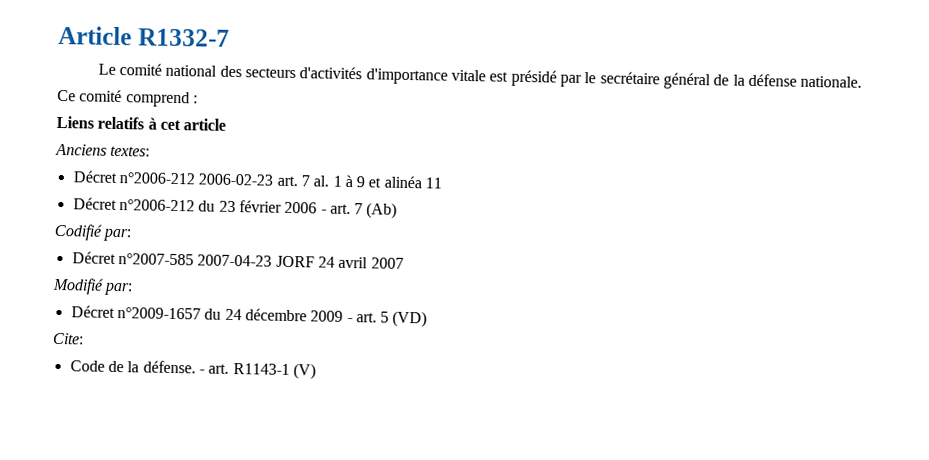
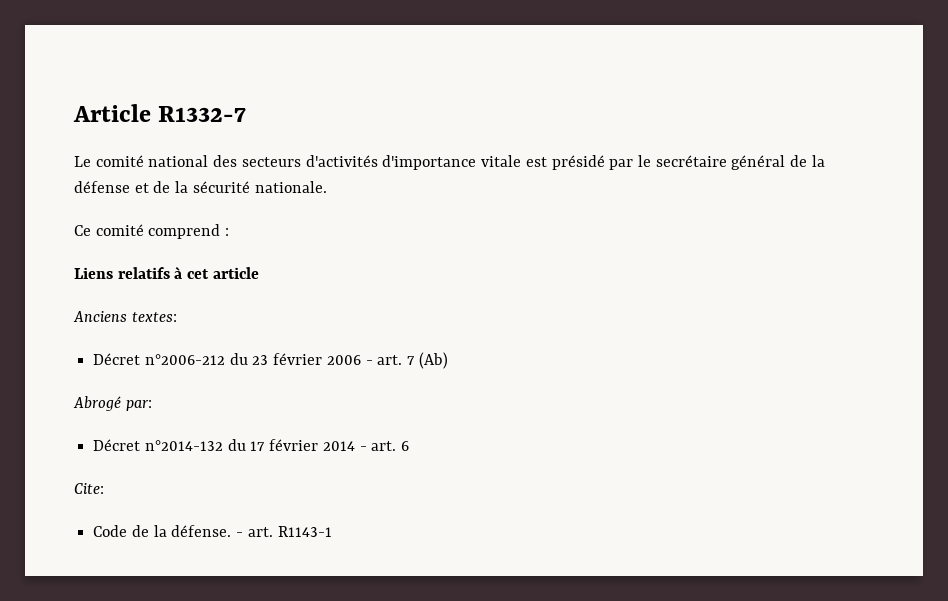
- Le comité national des secteurs d'activités d'importance vitale est présidé par le secrétaire général de la défense nationale.
+ Le comité national des secteurs d'activités d'importance vitale est présidé par le secrétaire général de la défense et de la sécurité nationale.
- Décret n°2006-212 2006-02-23 art. 7 al. 1 à 9 et alinéa 11
- Codifié par:
- Décret n°2007-585 2007-04-23 JORF 24 avril 2007
- Modifié par:
- Décret n°2009-1657 du 24 décembre 2009 - art. 5 (VD)
+ Abrogé par:
+ Décret n°2014-132 du 17 février 2014 - art. 6
- - art. R1143-1 (V)
+ - art. R1143-1

